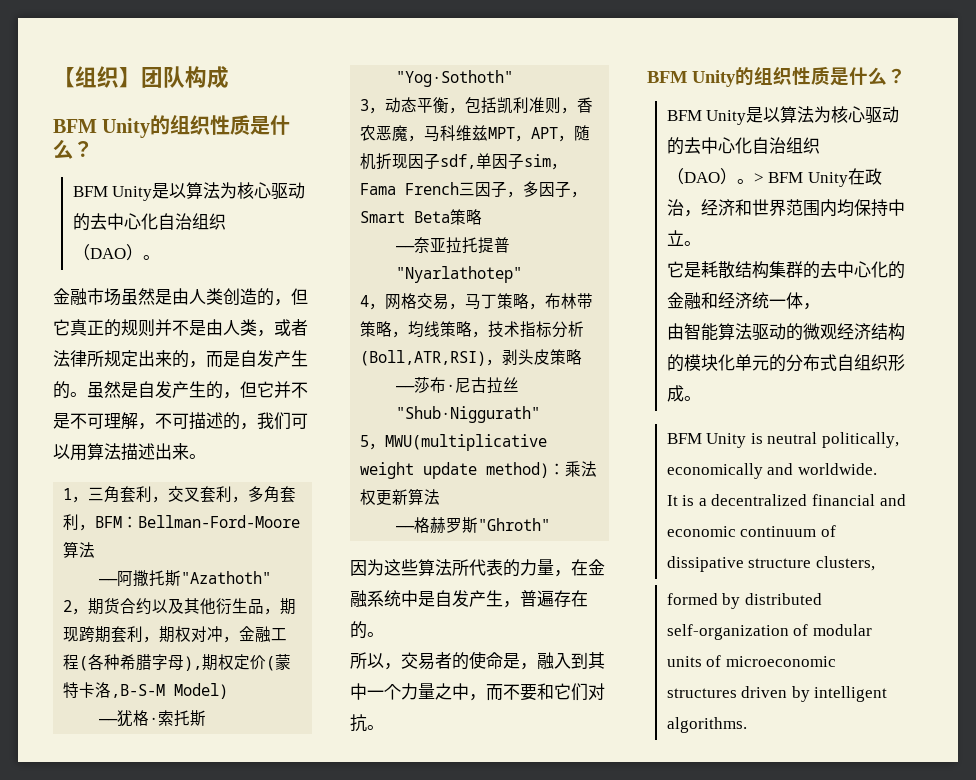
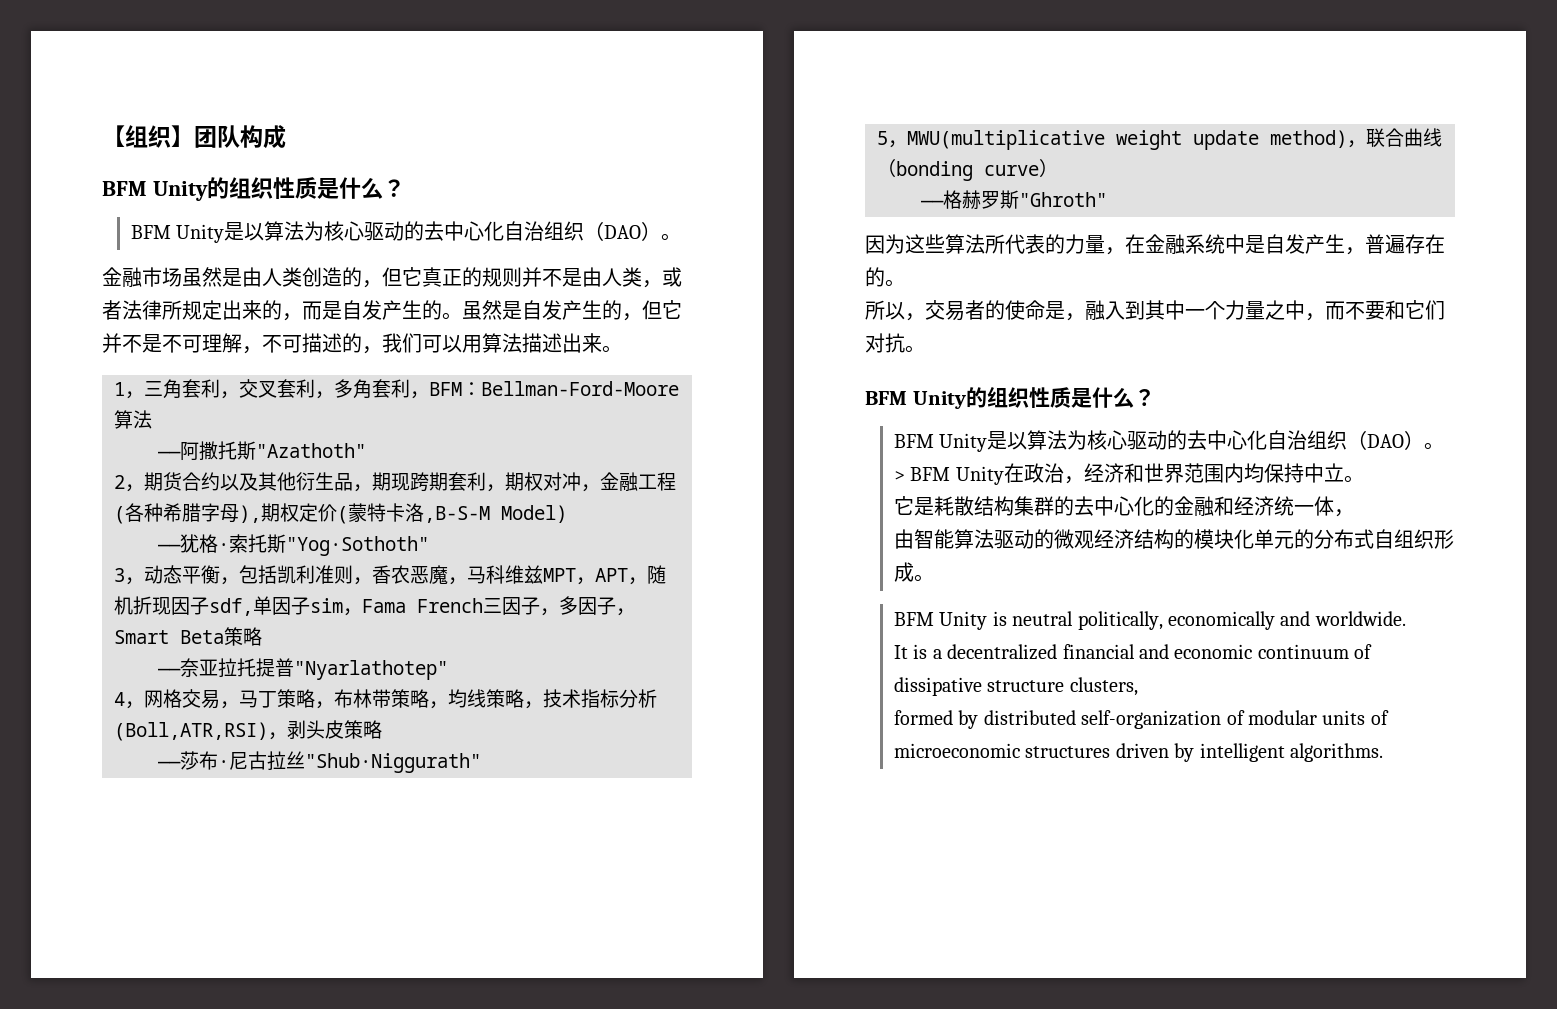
- 5，MWU(multiplicative weight update method)：乘法权更新算法
+ 5，MWU(multiplicative weight update method)，联合曲线（bonding curve）

